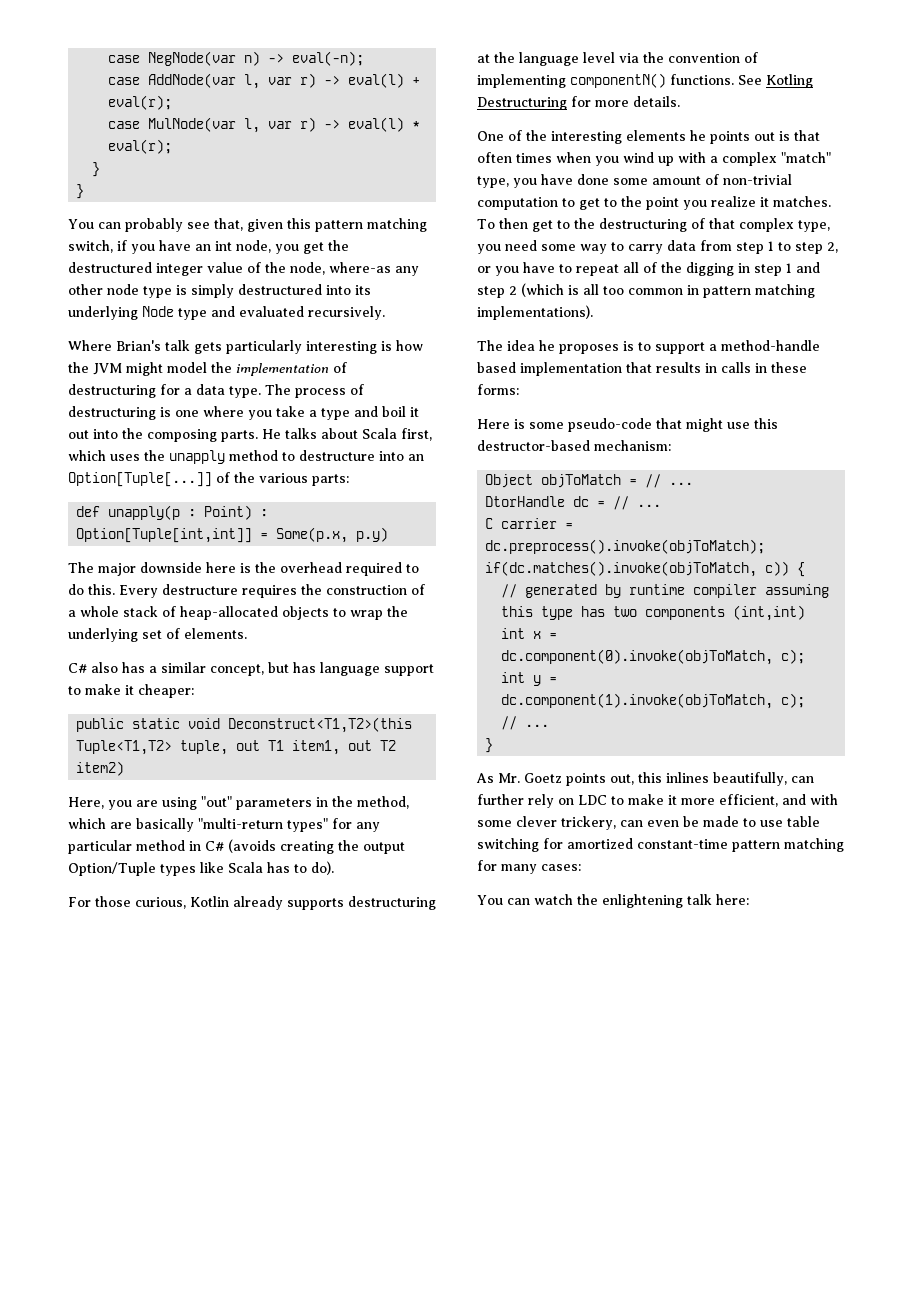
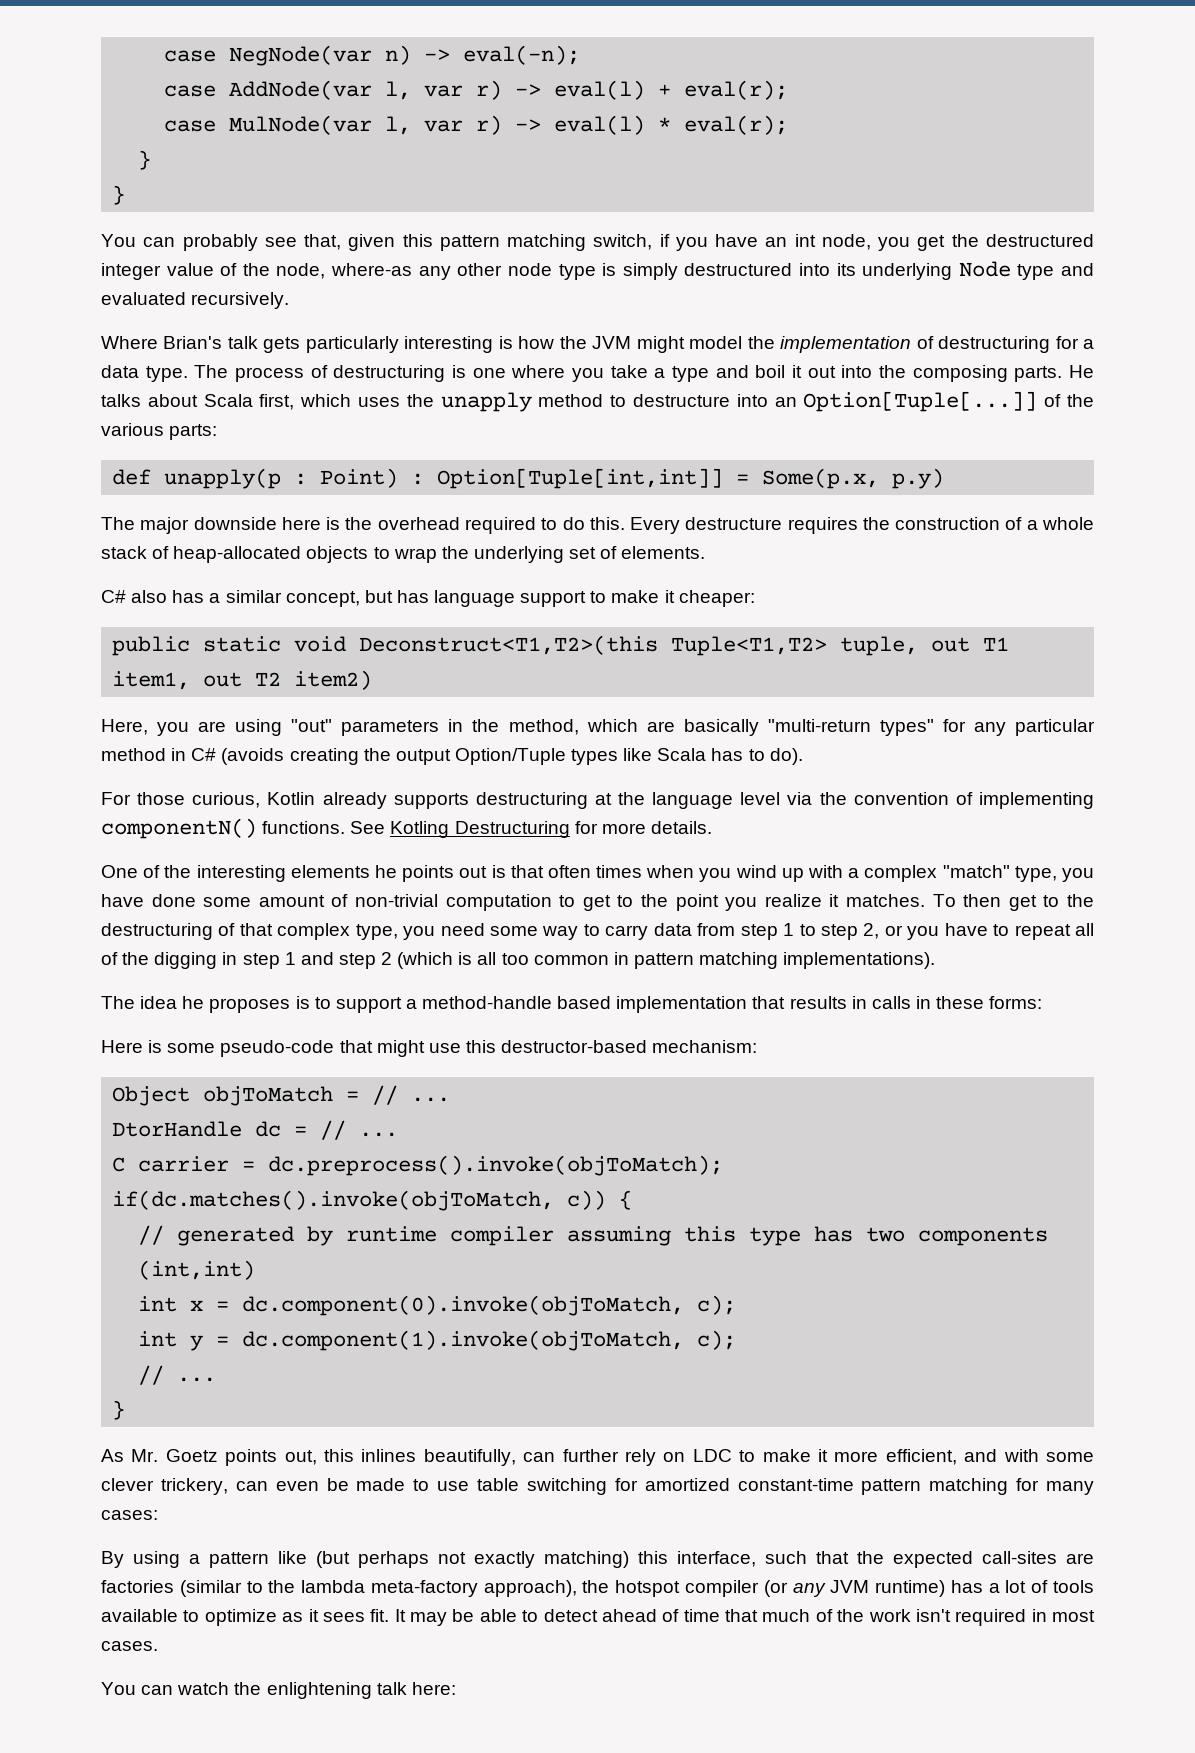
+ By using a pattern like (but perhaps not exactly matching) this interface, such that the expected call-sites are factories (similar to the lambda meta-factory approach), the hotspot compiler (or any JVM runtime) has a lot of tools available to optimize as it sees fit. It may be able to detect ahead of time that much of the work isn't required in most cases.

